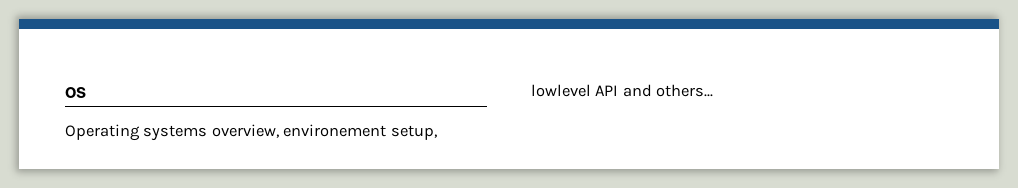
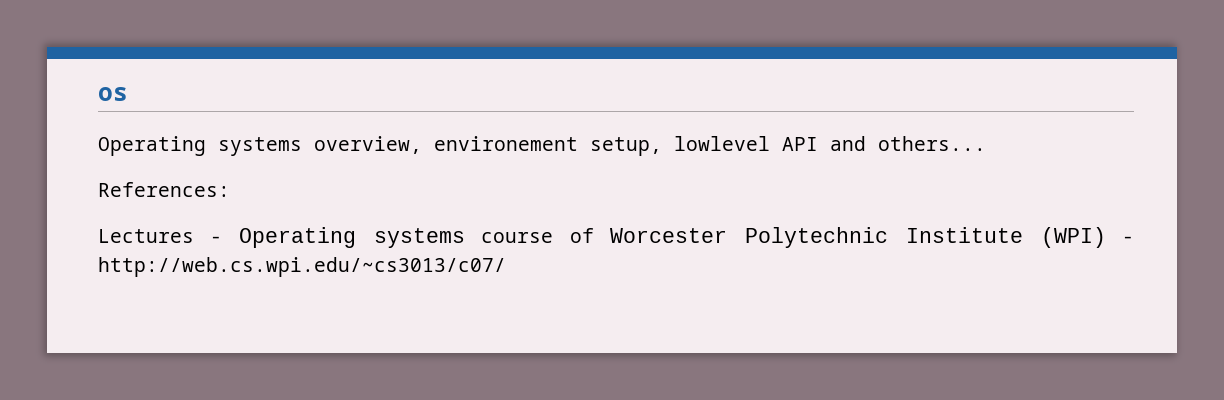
+ References:
+ Lectures - Operating systems course of Worcester Polytechnic Institute (WPI) - http://web.cs.wpi.edu/~cs3013/c07/

